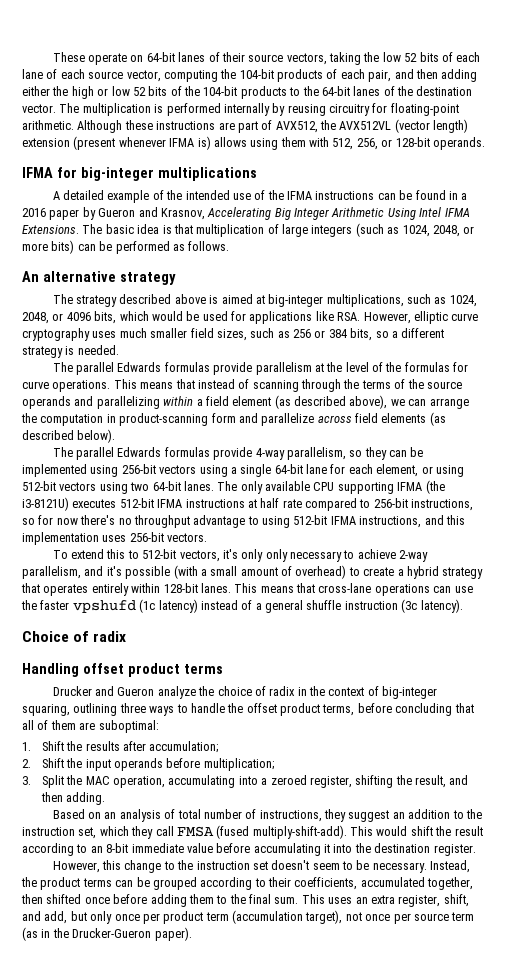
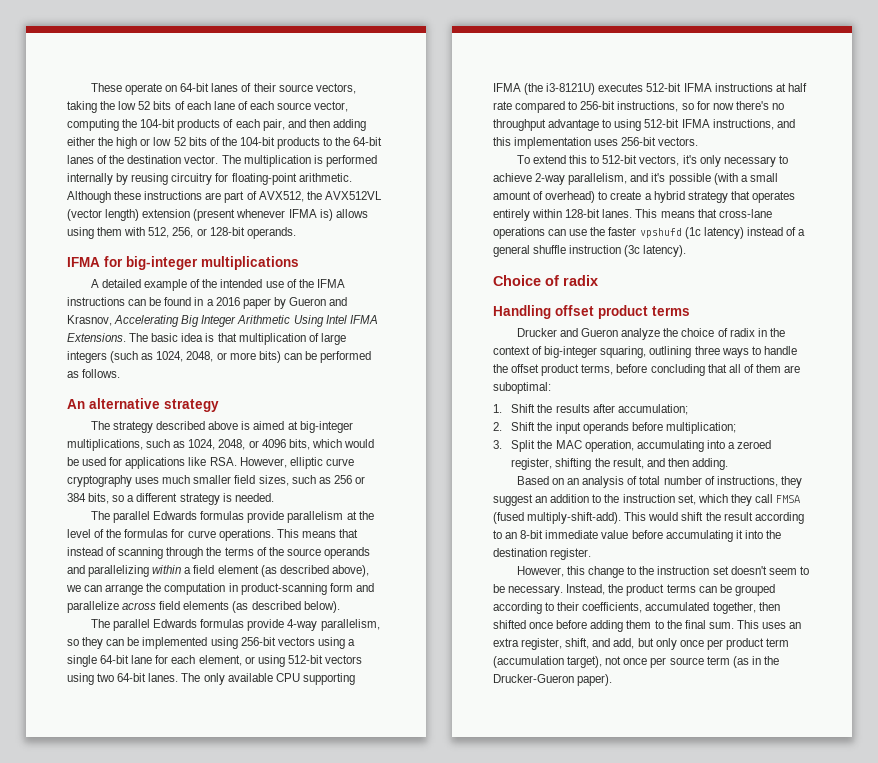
- To extend this to 512-bit vectors, it's only only necessary to achieve 2-way parallelism, and it's possible (with a small amount of overhead) to create a hybrid strategy that operates entirely within 128-bit lanes.
+ To extend this to 512-bit vectors, it's only necessary to achieve 2-way parallelism, and it's possible (with a small amount of overhead) to create a hybrid strategy that operates entirely within 128-bit lanes.

